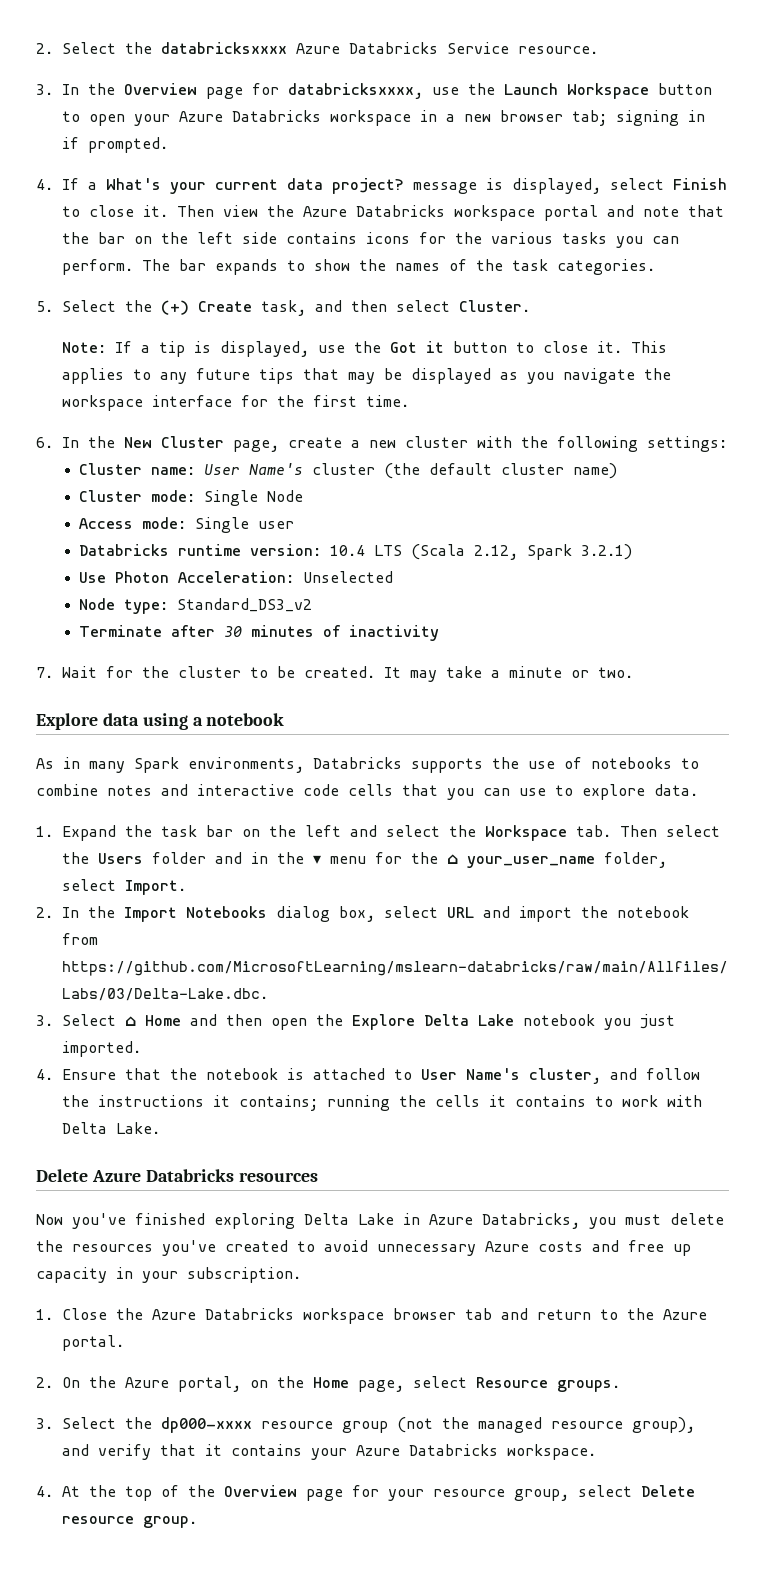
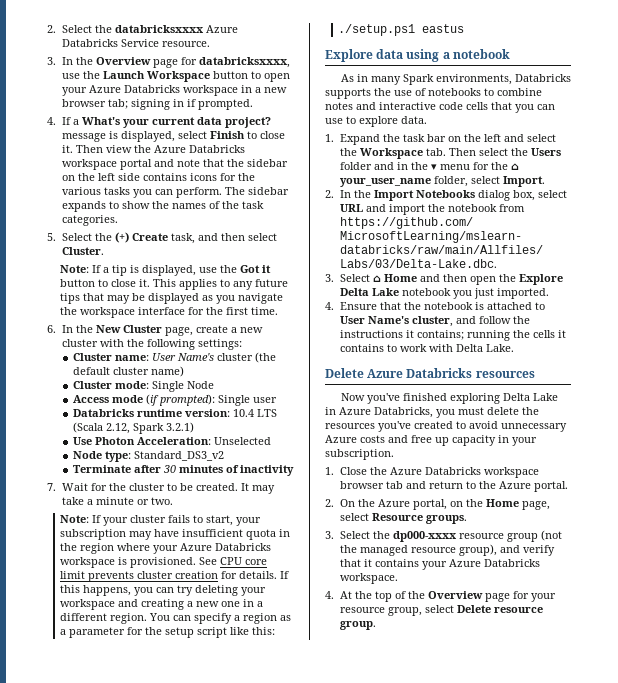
- Then view the Azure Databricks workspace portal and note that the bar on the left side contains icons for the various tasks you can perform.
+ Then view the Azure Databricks workspace portal and note that the sidebar on the left side contains icons for the various tasks you can perform.
- The bar expands to show the names of the task categories.
+ The sidebar expands to show the names of the task categories.
- Access mode: Single user
+ Access mode (if prompted): Single user
+ Note: If your cluster fails to start, your subscription may have insufficient quota in the region where your Azure Databricks workspace is provisioned. See CPU core limit prevents cluster creation for details. If this happens, you can try deleting your workspace and creating a new one in a different region. You can specify a region as a parameter for the setup script like this: ./setup.ps1 eastus

